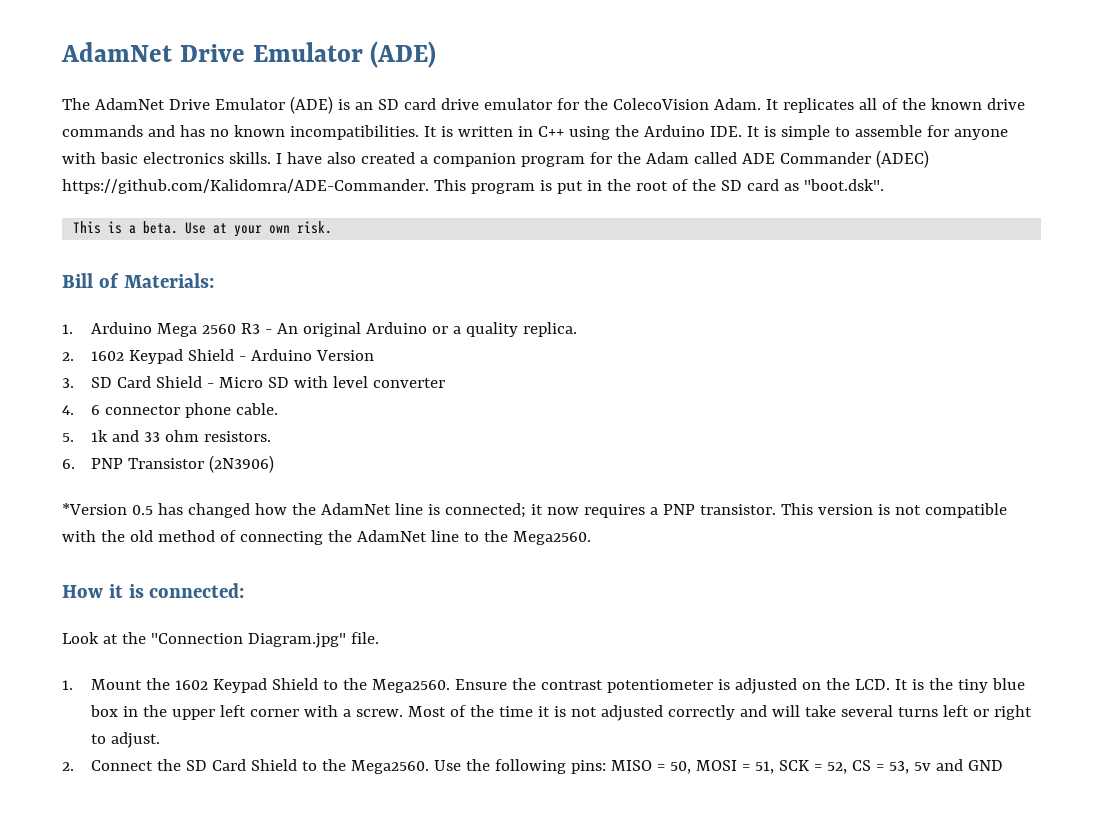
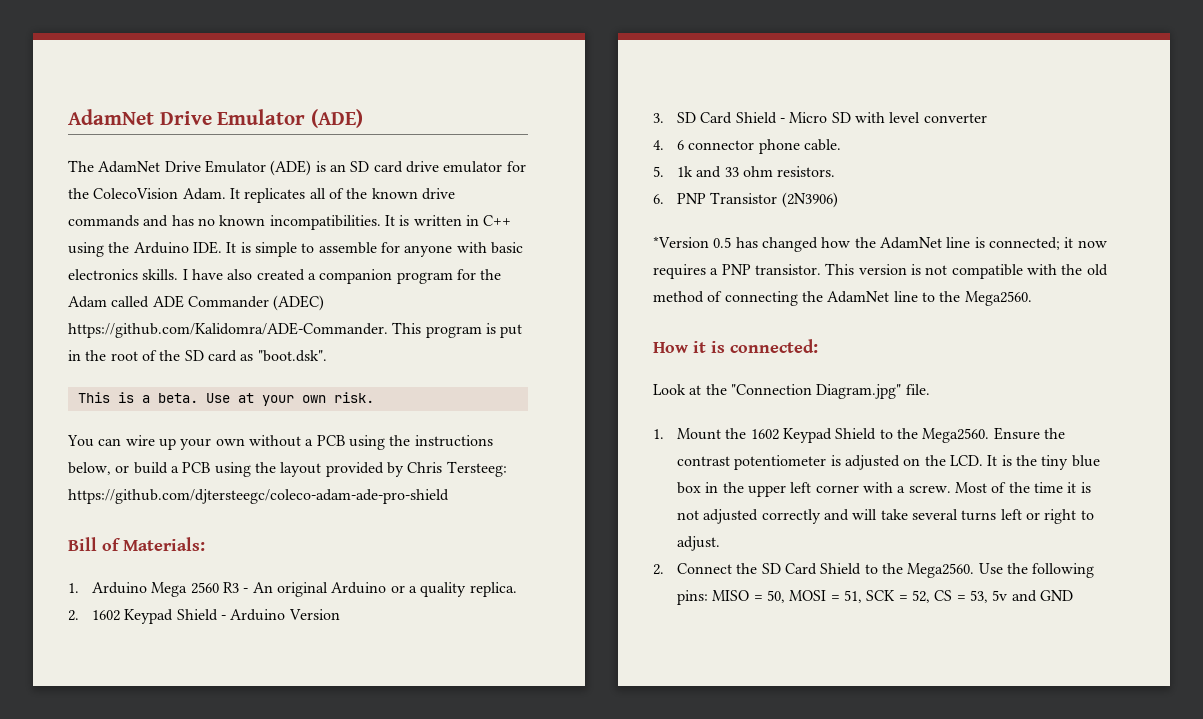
+ You can wire up your own without a PCB using the instructions below, or build a PCB using the layout provided by Chris Tersteeg: https://github.com/djtersteegc/coleco-adam-ade-pro-shield

